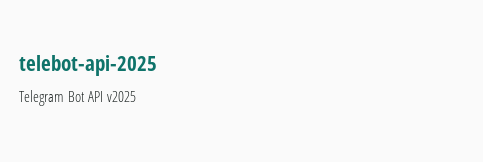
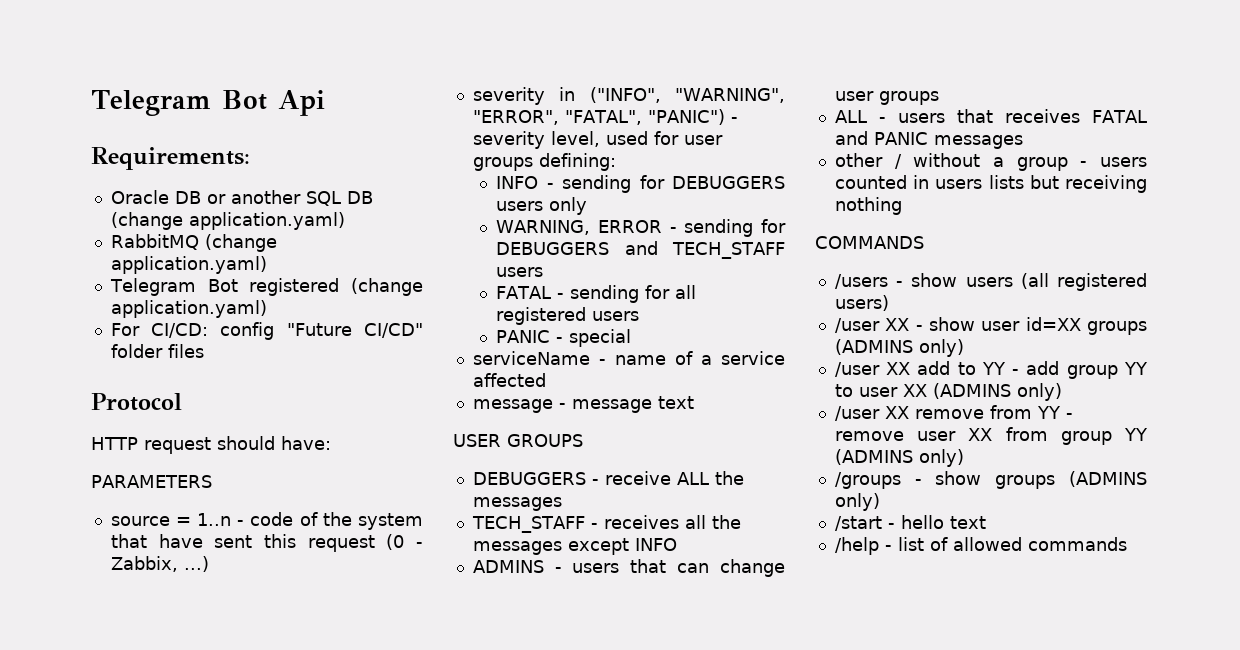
- telebot-api-2025
- Telegram Bot API v2025
+ Telegram Bot Api
+ Requirements:
+ Oracle DB or another SQL DB (change application.yaml)
+ RabbitMQ (change application.yaml)
+ Telegram Bot registered (change application.yaml)
+ For CI/CD: config "Future CI/CD" folder files
+ Protocol
+ HTTP request should have:
+ PARAMETERS
+ source = 1..n - code of the system that have sent this request (0 - Zabbix, ...)
+ severity in ("INFO", "WARNING", "ERROR", "FATAL", "PANIC") - severity level, used for user groups defining:
+ INFO - sending for DEBUGGERS users only
+ WARNING, ERROR - sending for DEBUGGERS and TECH_STAFF users
+ FATAL - sending for all registered users
+ PANIC - special
+ serviceName - name of a service affected
+ message - message text
+ USER GROUPS
+ DEBUGGERS - receive ALL the messages
+ TECH_STAFF - receives all the messages except INFO
+ ADMINS - users that can change user groups
+ ALL - users that receives FATAL and PANIC messages
+ other / without a group - users counted in users lists but receiving nothing
+ COMMANDS
+ /users - show users (all registered users)
+ /user XX - show user id=XX groups (ADMINS only)
+ /user XX add to YY - add group YY to user XX (ADMINS only)
+ /user XX remove from YY - remove user XX from group YY (ADMINS only)
+ /groups - show groups (ADMINS only)
+ /start - hello text
+ /help - list of allowed commands

